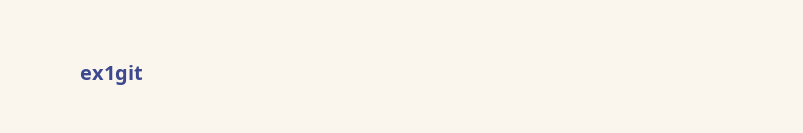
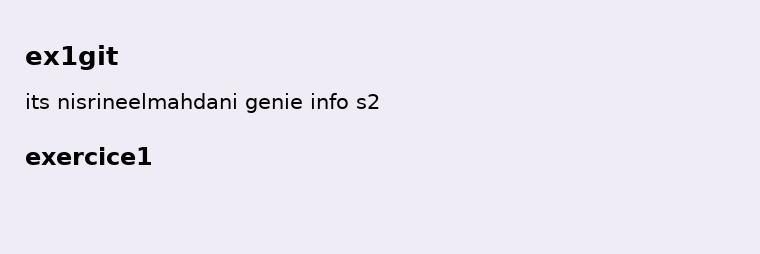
+ its nisrineelmahdani genie info s2
+ exercice1

